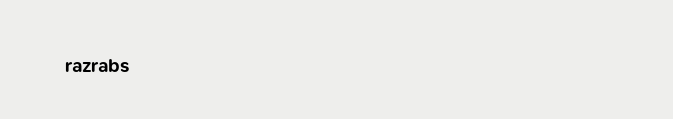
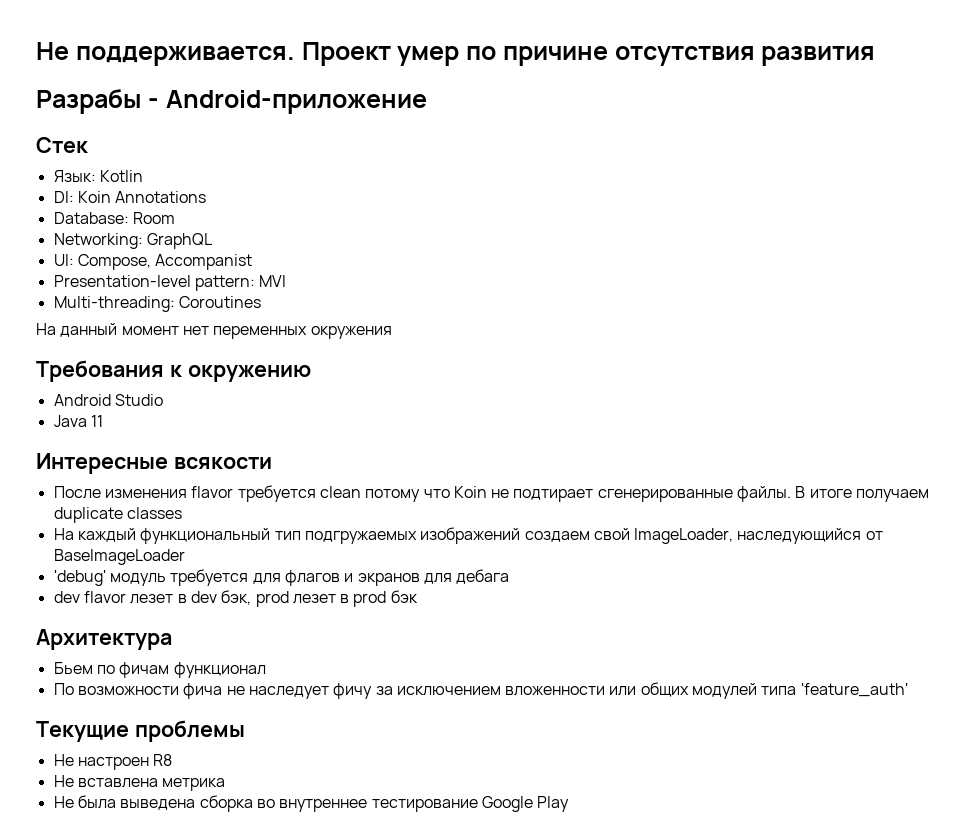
- razrabs
+ Не поддерживается. Проект умер по причине отсутствия развития
+ Разрабы - Android-приложение
+ Стек
+ Язык: Kotlin
+ DI: Koin Annotations
+ Database: Room
+ Networking: GraphQL
+ UI: Compose, Accompanist
+ Presentation-level pattern: MVI
+ Multi-threading: Coroutines
+ На данный момент нет переменных окружения
+ Требования к окружению
+ Android Studio
+ Java 11
+ Интересные всякости
+ После изменения flavor требуется clean потому что Koin не подтирает сгенерированные файлы. В итоге получаем duplicate classes
+ На каждый функциональный тип подгружаемых изображений создаем свой ImageLoader, наследующийся от BaseImageLoader
+ 'debug' модуль требуется для флагов и экранов для дебага
+ dev flavor лезет в dev бэк, prod лезет в prod бэк
+ Архитектура
+ Бьем по фичам функционал
+ По возможности фича не наследует фичу за исключением вложенности или общих модулей типа 'feature_auth'
+ Текущие проблемы
+ Не настроен R8
+ Не вставлена метрика
+ Не была выведена сборка во внутреннее тестирование Google Play

